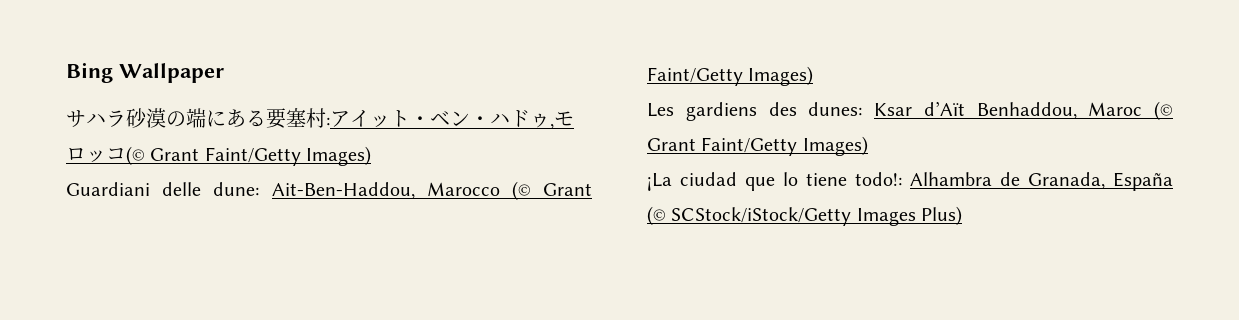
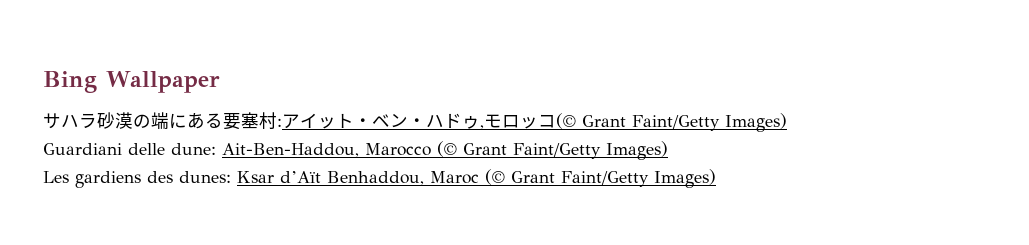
- ¡La ciudad que lo tiene todo!: Alhambra de Granada, España (© SCStock/iStock/Getty Images Plus)

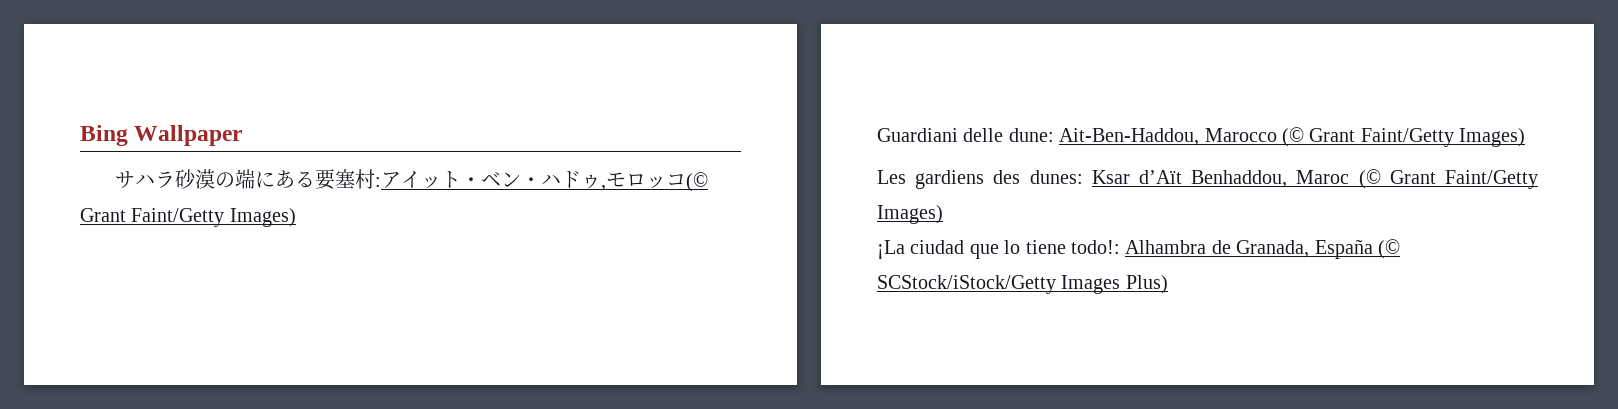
+ ¡La ciudad que lo tiene todo!: Alhambra de Granada, España (© SCStock/iStock/Getty Images Plus)

